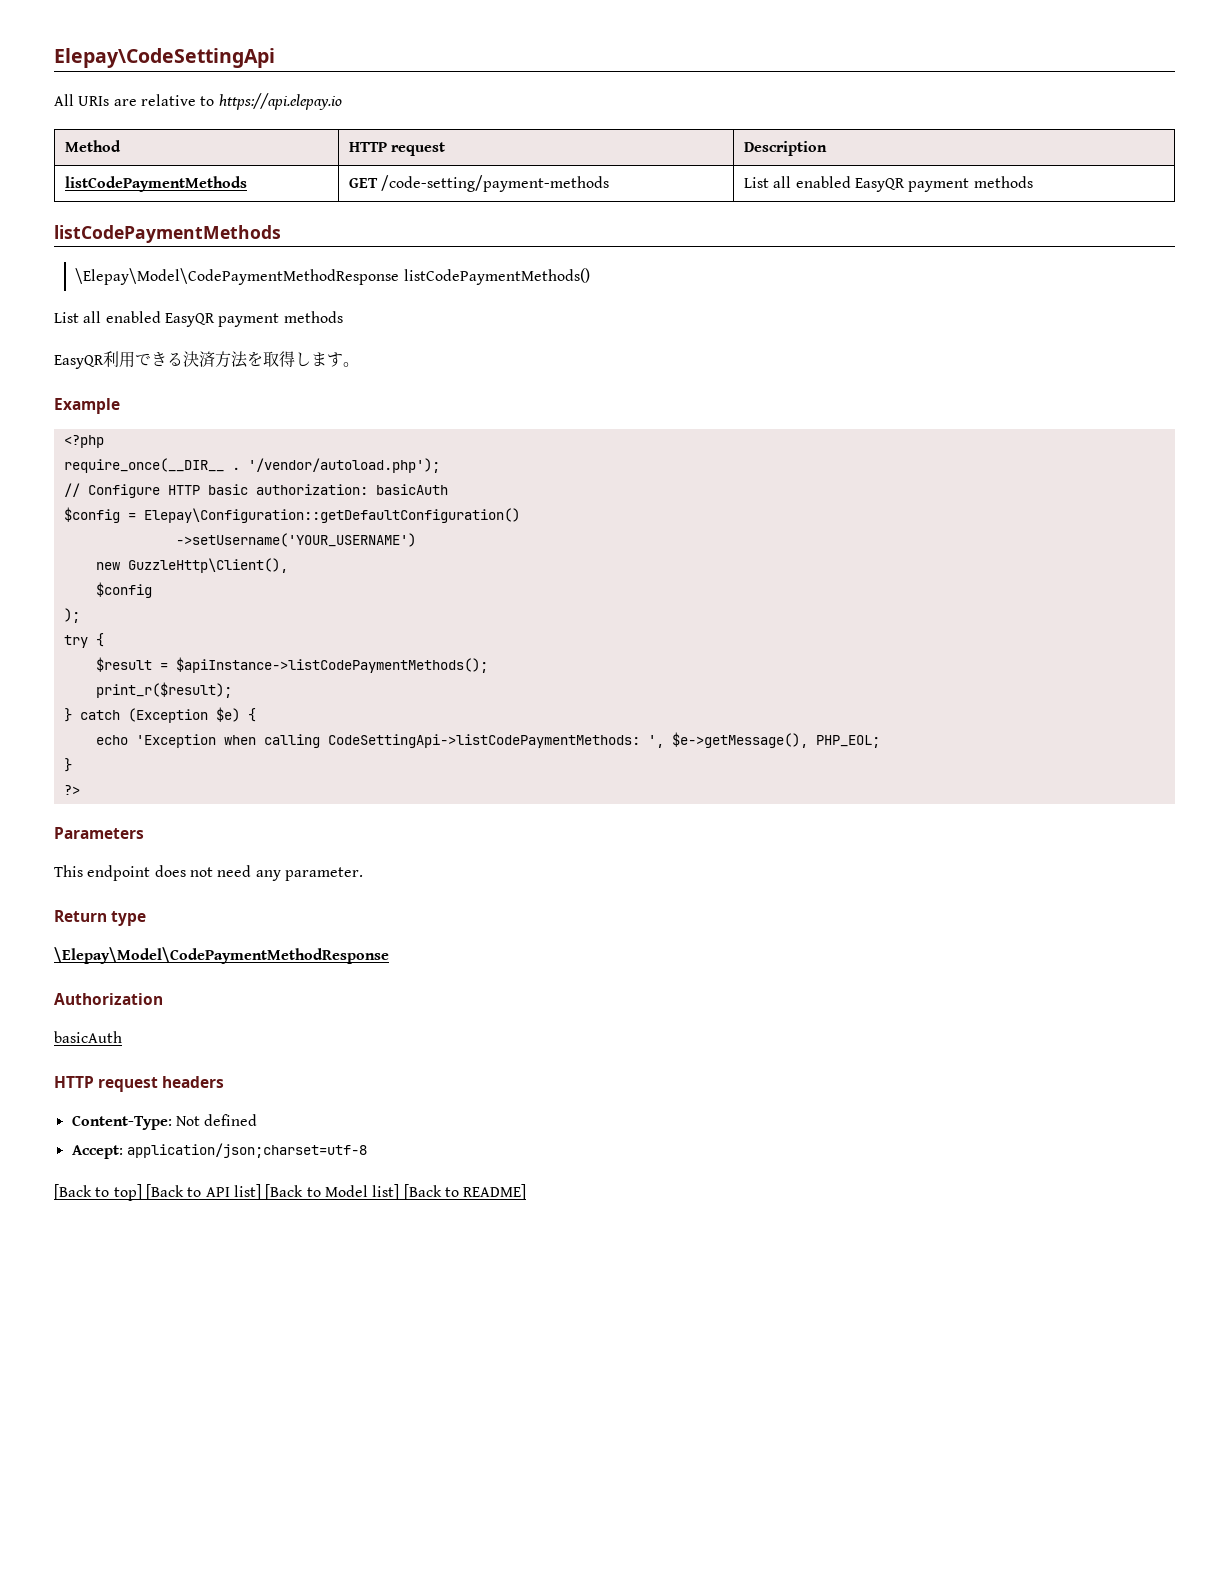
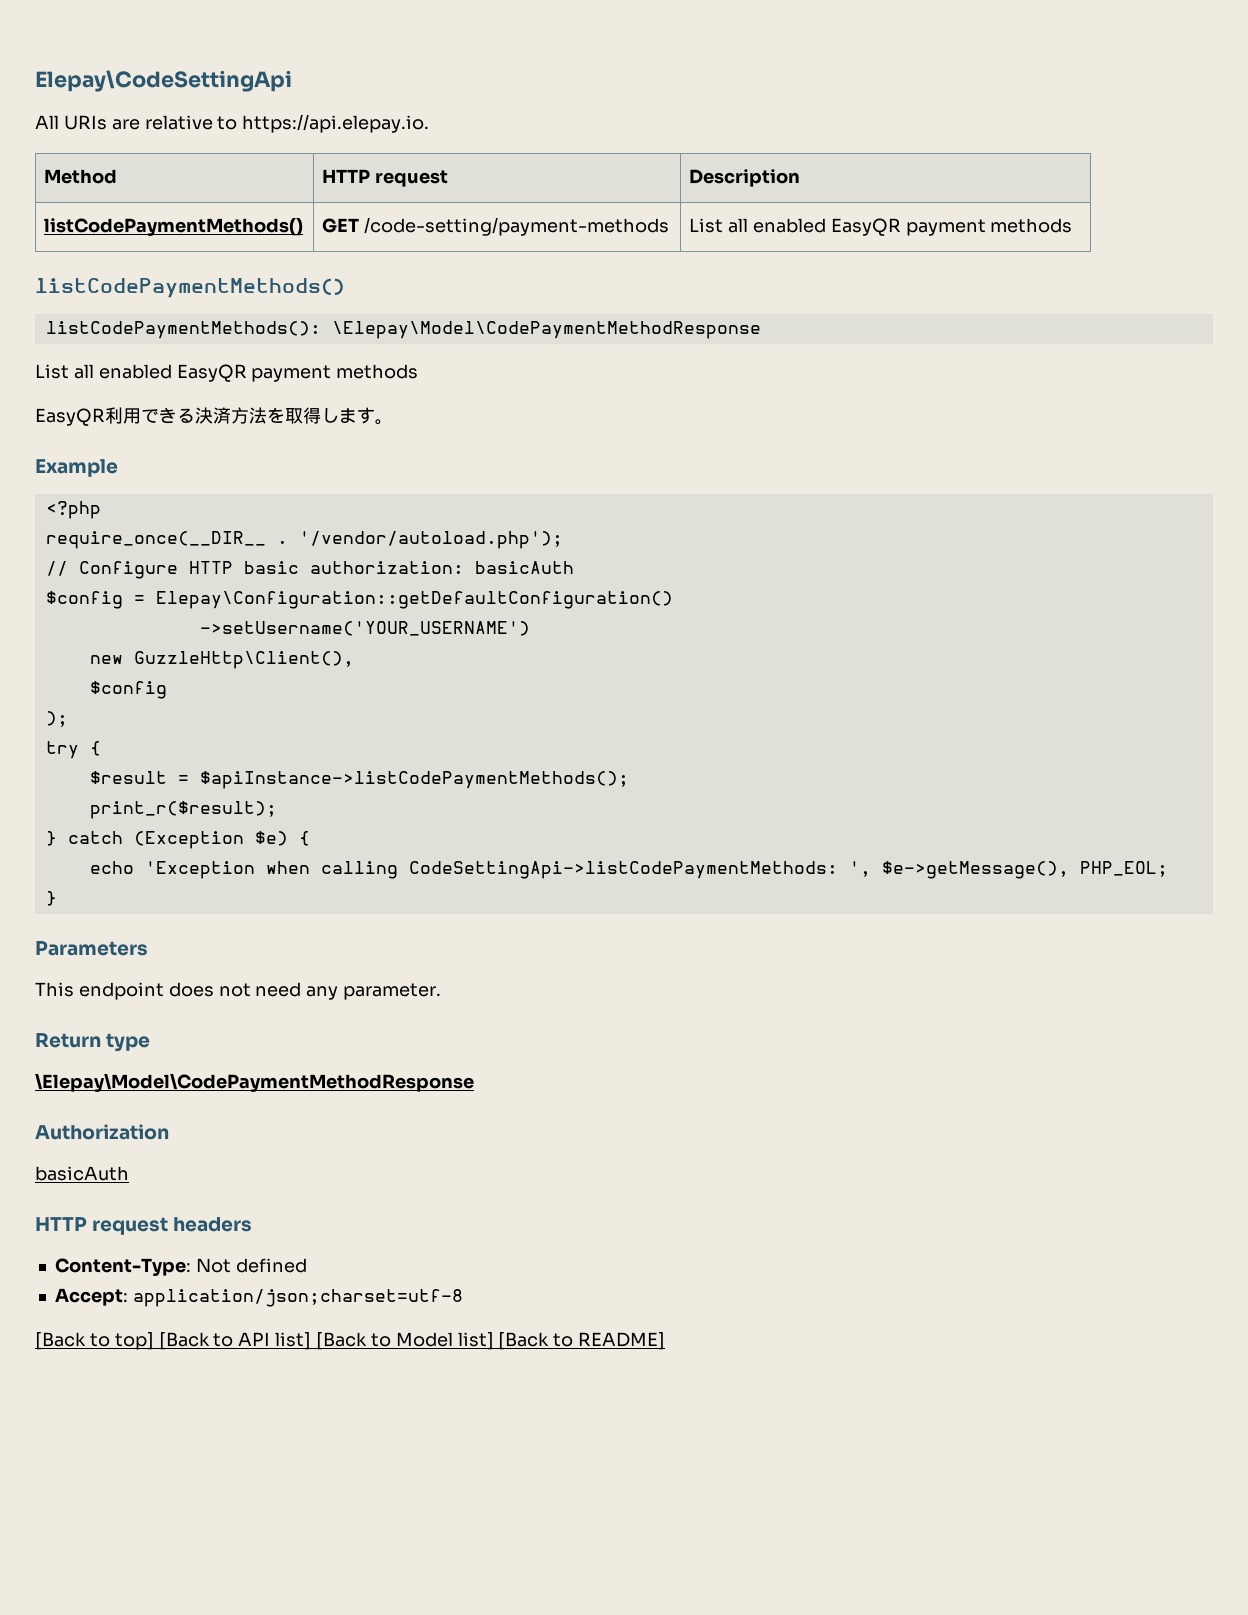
- All URIs are relative to https://api.elepay.io
+ All URIs are relative to https://api.elepay.io.
- listCodePaymentMethods | GET /code-setting/payment-methods | List all enabled EasyQR payment methods
- listCodePaymentMethods
- \Elepay\Model\CodePaymentMethodResponse listCodePaymentMethods()
+ listCodePaymentMethods() | GET /code-setting/payment-methods | List all enabled EasyQR payment methods
+ listCodePaymentMethods()
+ listCodePaymentMethods(): \Elepay\Model\CodePaymentMethodResponse
- ?>

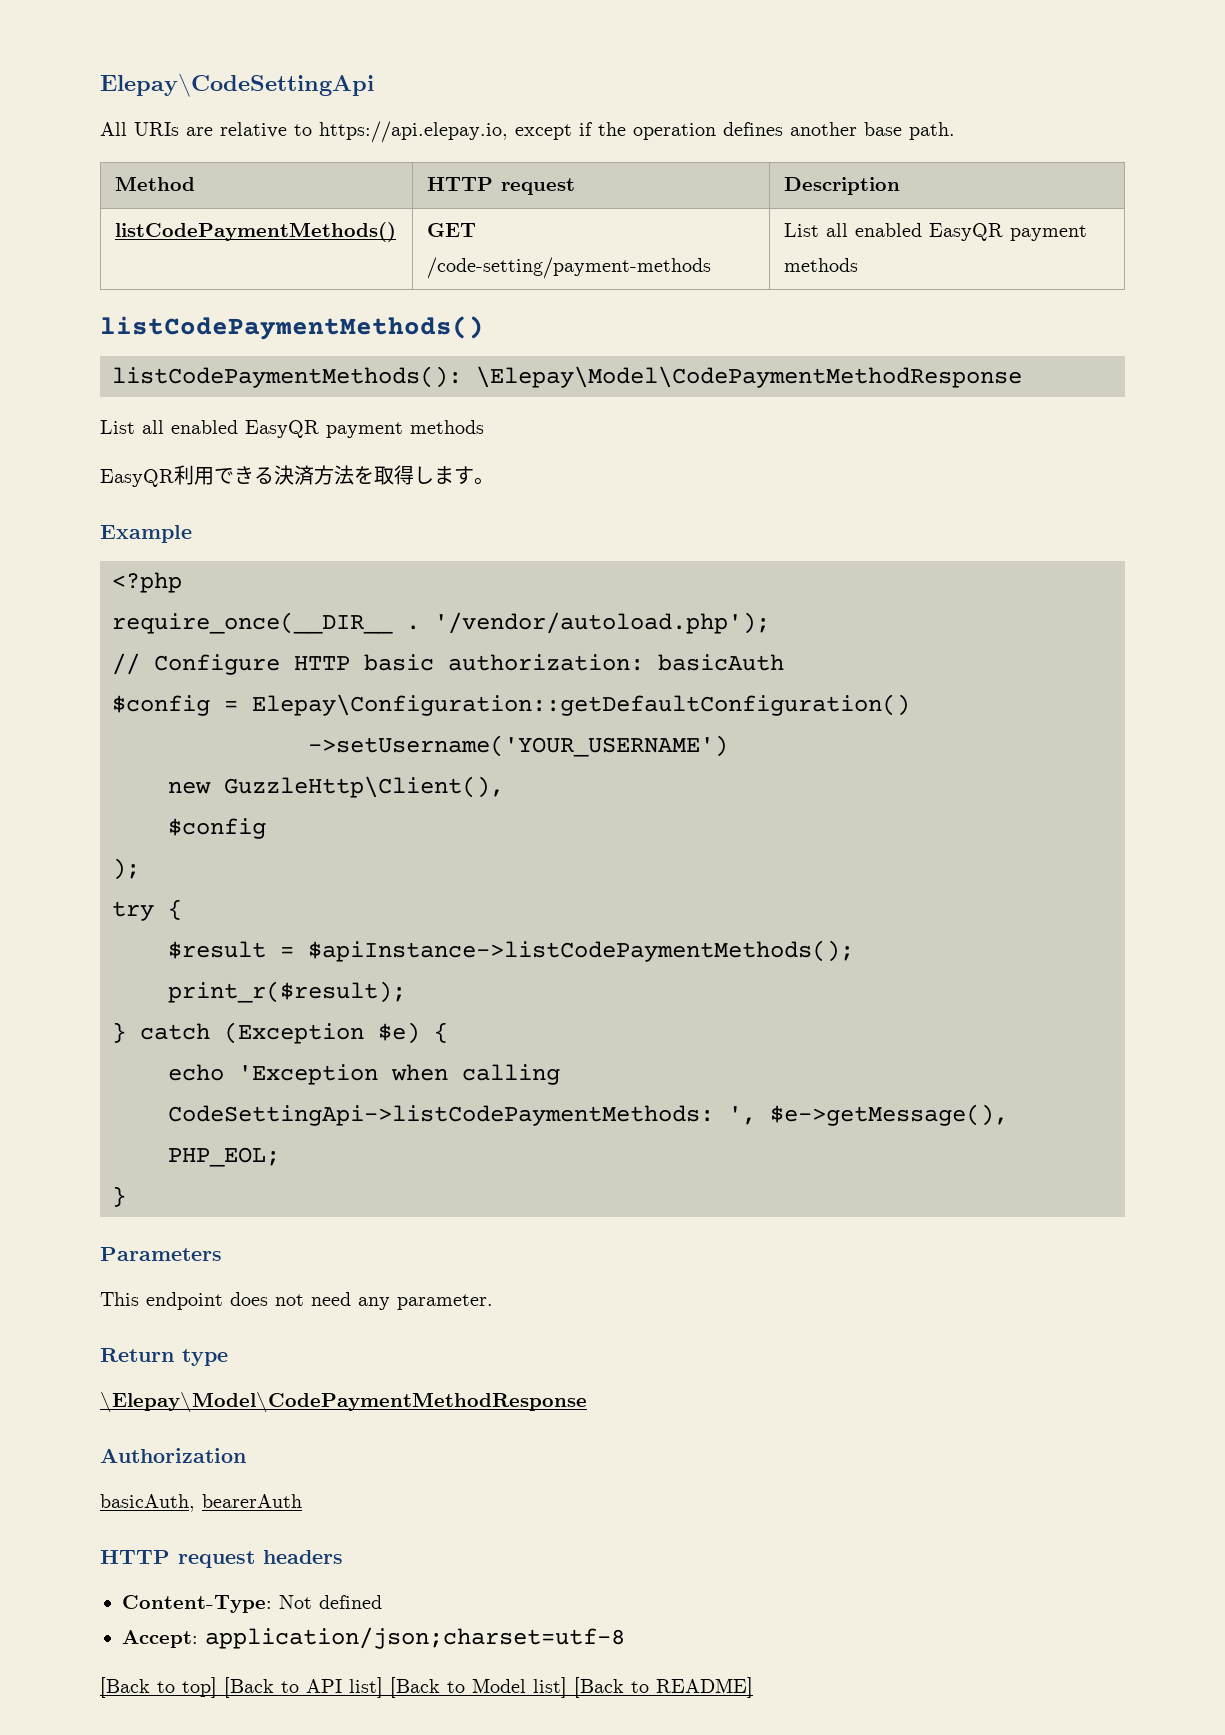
- All URIs are relative to https://api.elepay.io.
+ All URIs are relative to https://api.elepay.io, except if the operation defines another base path.
  Authorization
- basicAuth
+ basicAuth, bearerAuth

